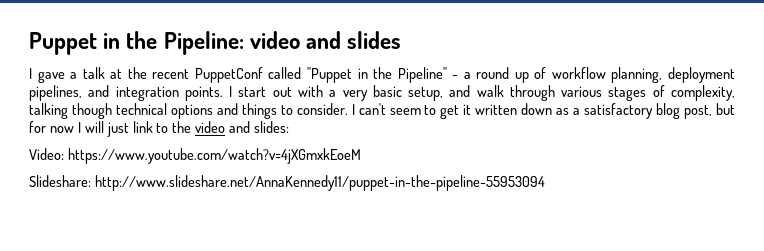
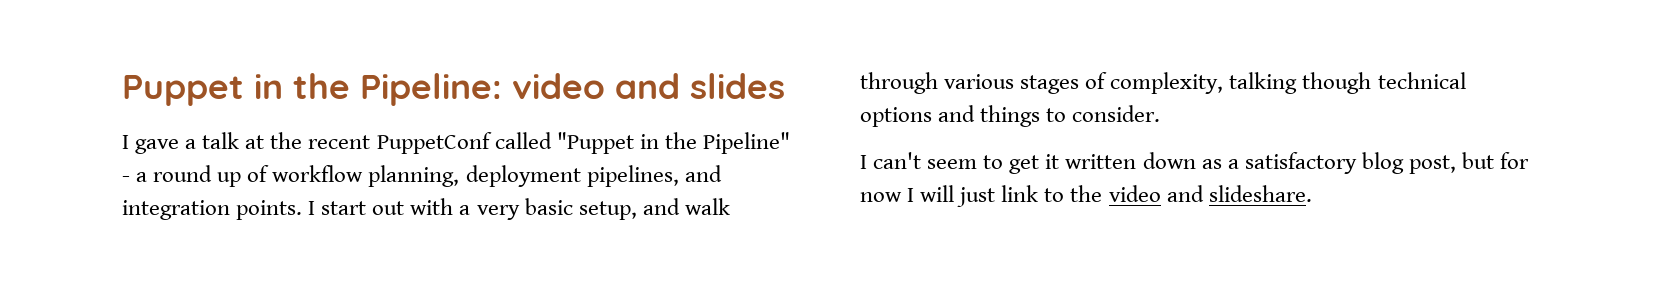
- I start out with a very basic setup, and walk through various stages of complexity, talking though technical options and things to consider. I can't seem to get it written down as a satisfactory blog post, but for now I will just link to the video and slides:
- Video: https://www.youtube.com/watch?v=4jXGmxkEoeM
- Slideshare: http://www.slideshare.net/AnnaKennedy11/puppet-in-the-pipeline-55953094
+ I start out with a very basic setup, and walk through various stages of complexity, talking though technical options and things to consider.
+ I can't seem to get it written down as a satisfactory blog post, but for now I will just link to the video and slideshare.

